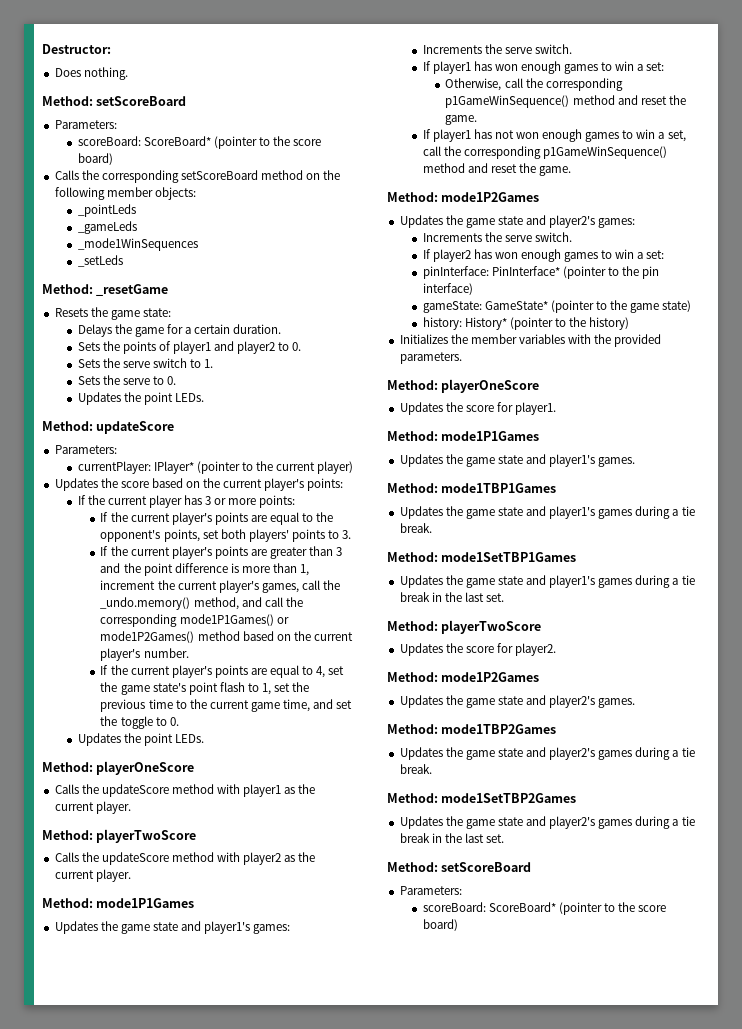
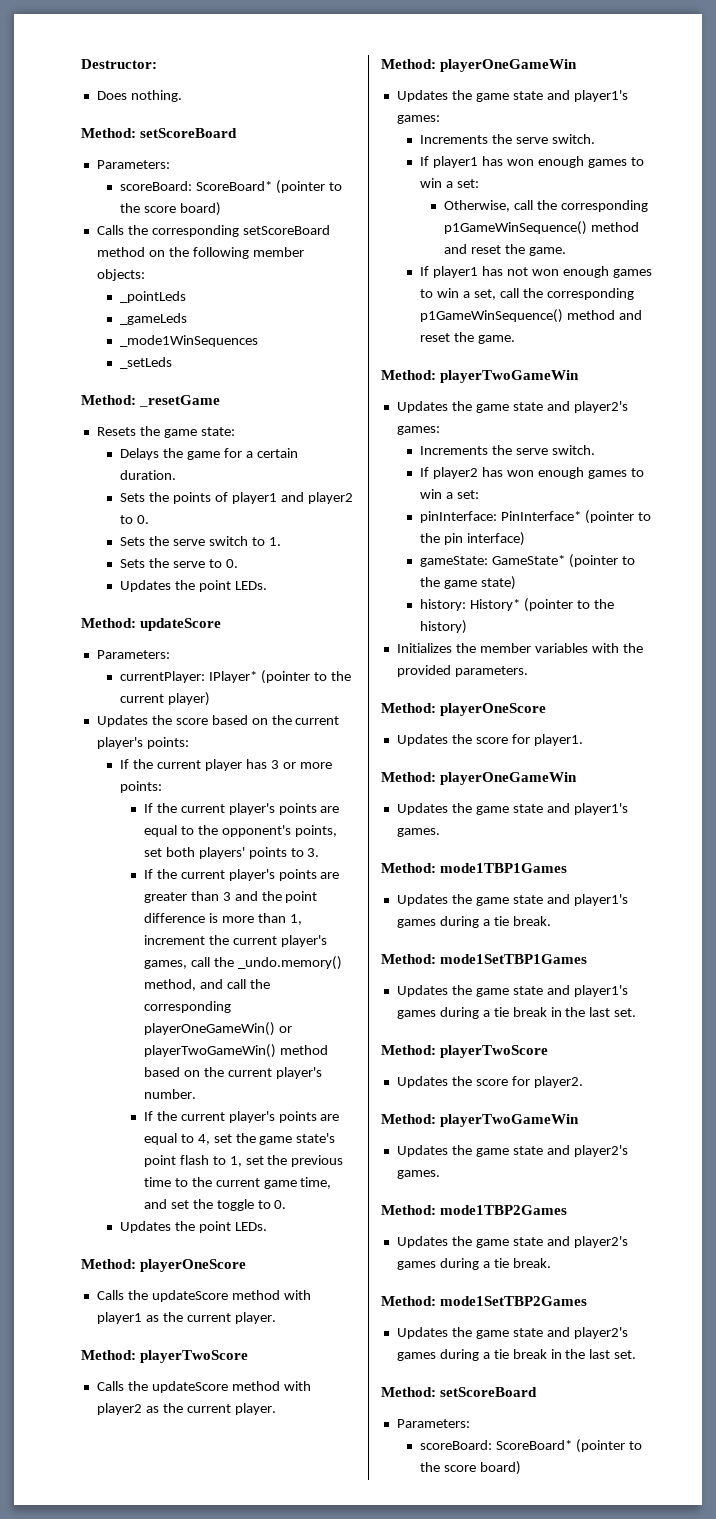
- If the current player's points are greater than 3 and the point difference is more than 1, increment the current player's games, call the _undo.memory() method, and call the corresponding mode1P1Games() or mode1P2Games() method based on the current player's number.
+ If the current player's points are greater than 3 and the point difference is more than 1, increment the current player's games, call the _undo.memory() method, and call the corresponding playerOneGameWin() or playerTwoGameWin() method based on the current player's number.
  Calls the updateScore method with player2 as the current player.
- Method: mode1P1Games
+ Method: playerOneGameWin
  If player1 has not won enough games to win a set, call the corresponding p1GameWinSequence() method and reset the game.
- Method: mode1P2Games
+ Method: playerTwoGameWin
  Updates the score for player1.
- Method: mode1P1Games
+ Method: playerOneGameWin
  Updates the score for player2.
- Method: mode1P2Games
+ Method: playerTwoGameWin

